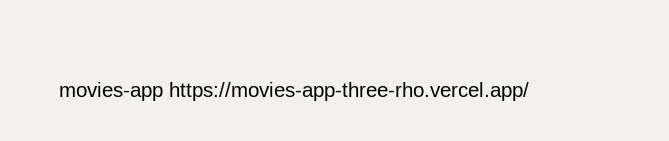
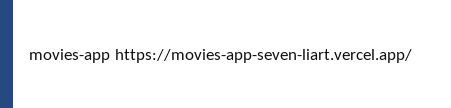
- movies-app https://movies-app-three-rho.vercel.app/
+ movies-app https://movies-app-seven-liart.vercel.app/

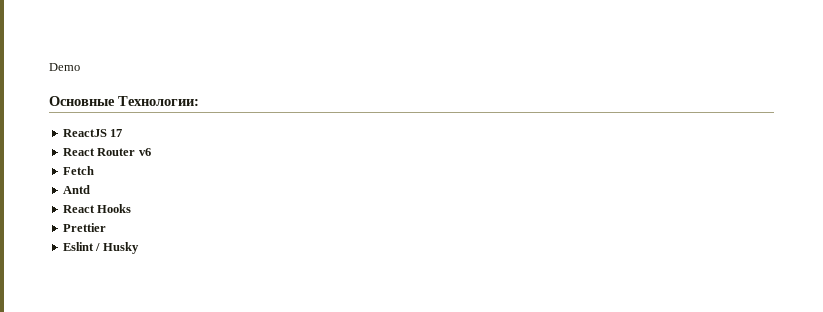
- movies-app https://movies-app-seven-liart.vercel.app/
+ Demo
+ Основные Технологии:
+ ReactJS 17
+ React Router v6
+ Fetch
+ Antd
+ React Hooks
+ Prettier
+ Eslint / Husky

